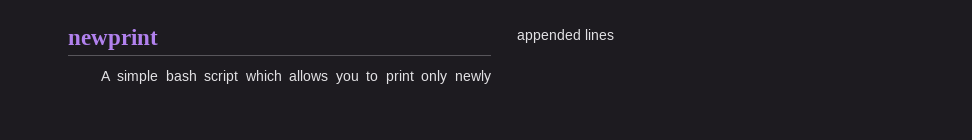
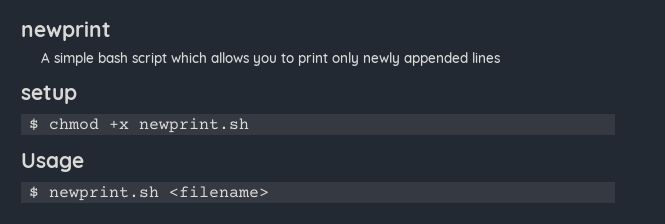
+ setup
+ $ chmod +x newprint.sh
+ Usage
+ $ newprint.sh <filename>

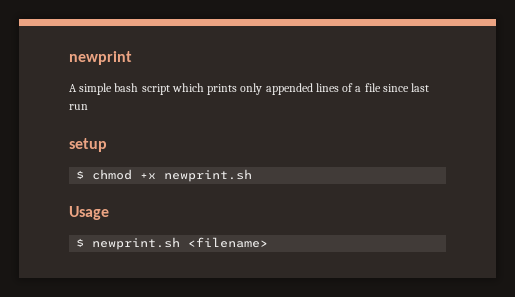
- A simple bash script which allows you to print only newly appended lines
+ A simple bash script which prints only appended lines of a file since last run

